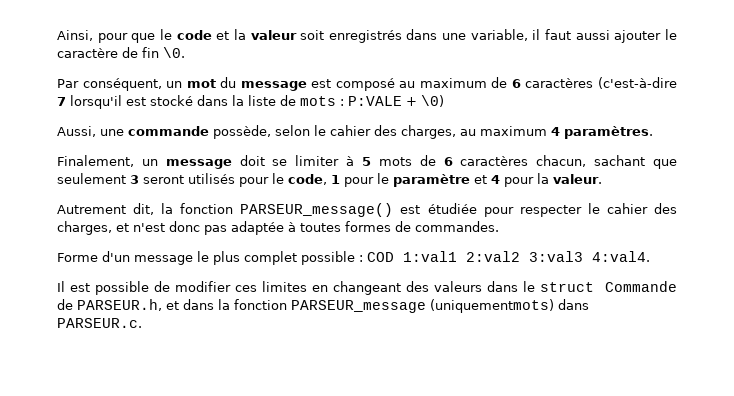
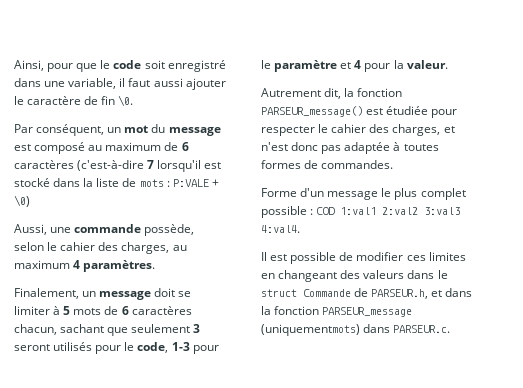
- Ainsi, pour que le code et la valeur soit enregistrés dans une variable, il faut aussi ajouter le caractère de fin \0.
+ Ainsi, pour que le code soit enregistré dans une variable, il faut aussi ajouter le caractère de fin \0.
- Finalement, un message doit se limiter à 5 mots de 6 caractères chacun, sachant que seulement 3 seront utilisés pour le code, 1 pour le paramètre et 4 pour la valeur.
+ Finalement, un message doit se limiter à 5 mots de 6 caractères chacun, sachant que seulement 3 seront utilisés pour le code, 1-3 pour le paramètre et 4 pour la valeur.

